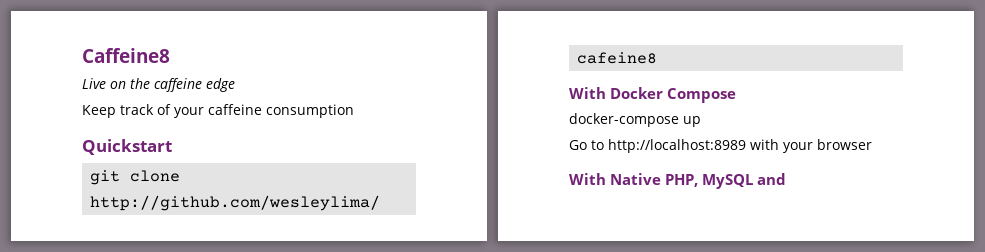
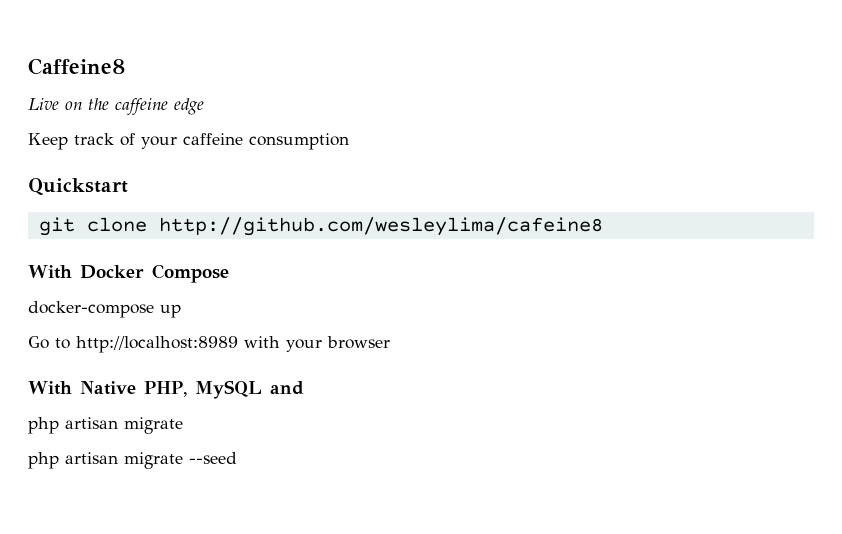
  With Native PHP, MySQL and
+ php artisan migrate
+ php artisan migrate --seed

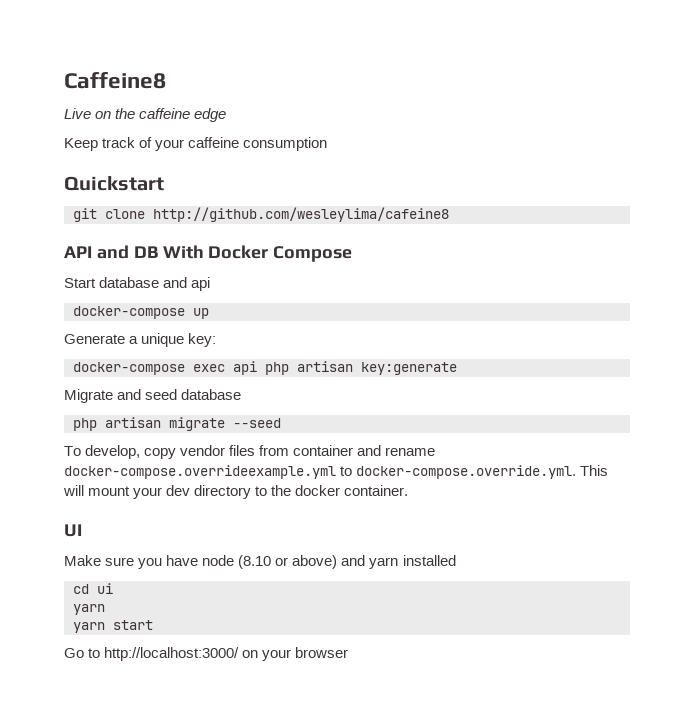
- With Docker Compose
+ API and DB With Docker Compose
+ Start database and api
  docker-compose up
- Go to http://localhost:8989 with your browser
- With Native PHP, MySQL and
- php artisan migrate
+ Generate a unique key:
+ docker-compose exec api php artisan key:generate
+ Migrate and seed database
  php artisan migrate --seed
+ To develop, copy vendor files from container and rename docker-compose.overrideexample.yml to docker-compose.override.yml. This will mount your dev directory to the docker container.
+ UI
+ Make sure you have node (8.10 or above) and yarn installed
+ cd ui
+ yarn
+ yarn start
+ Go to http://localhost:3000/ on your browser

